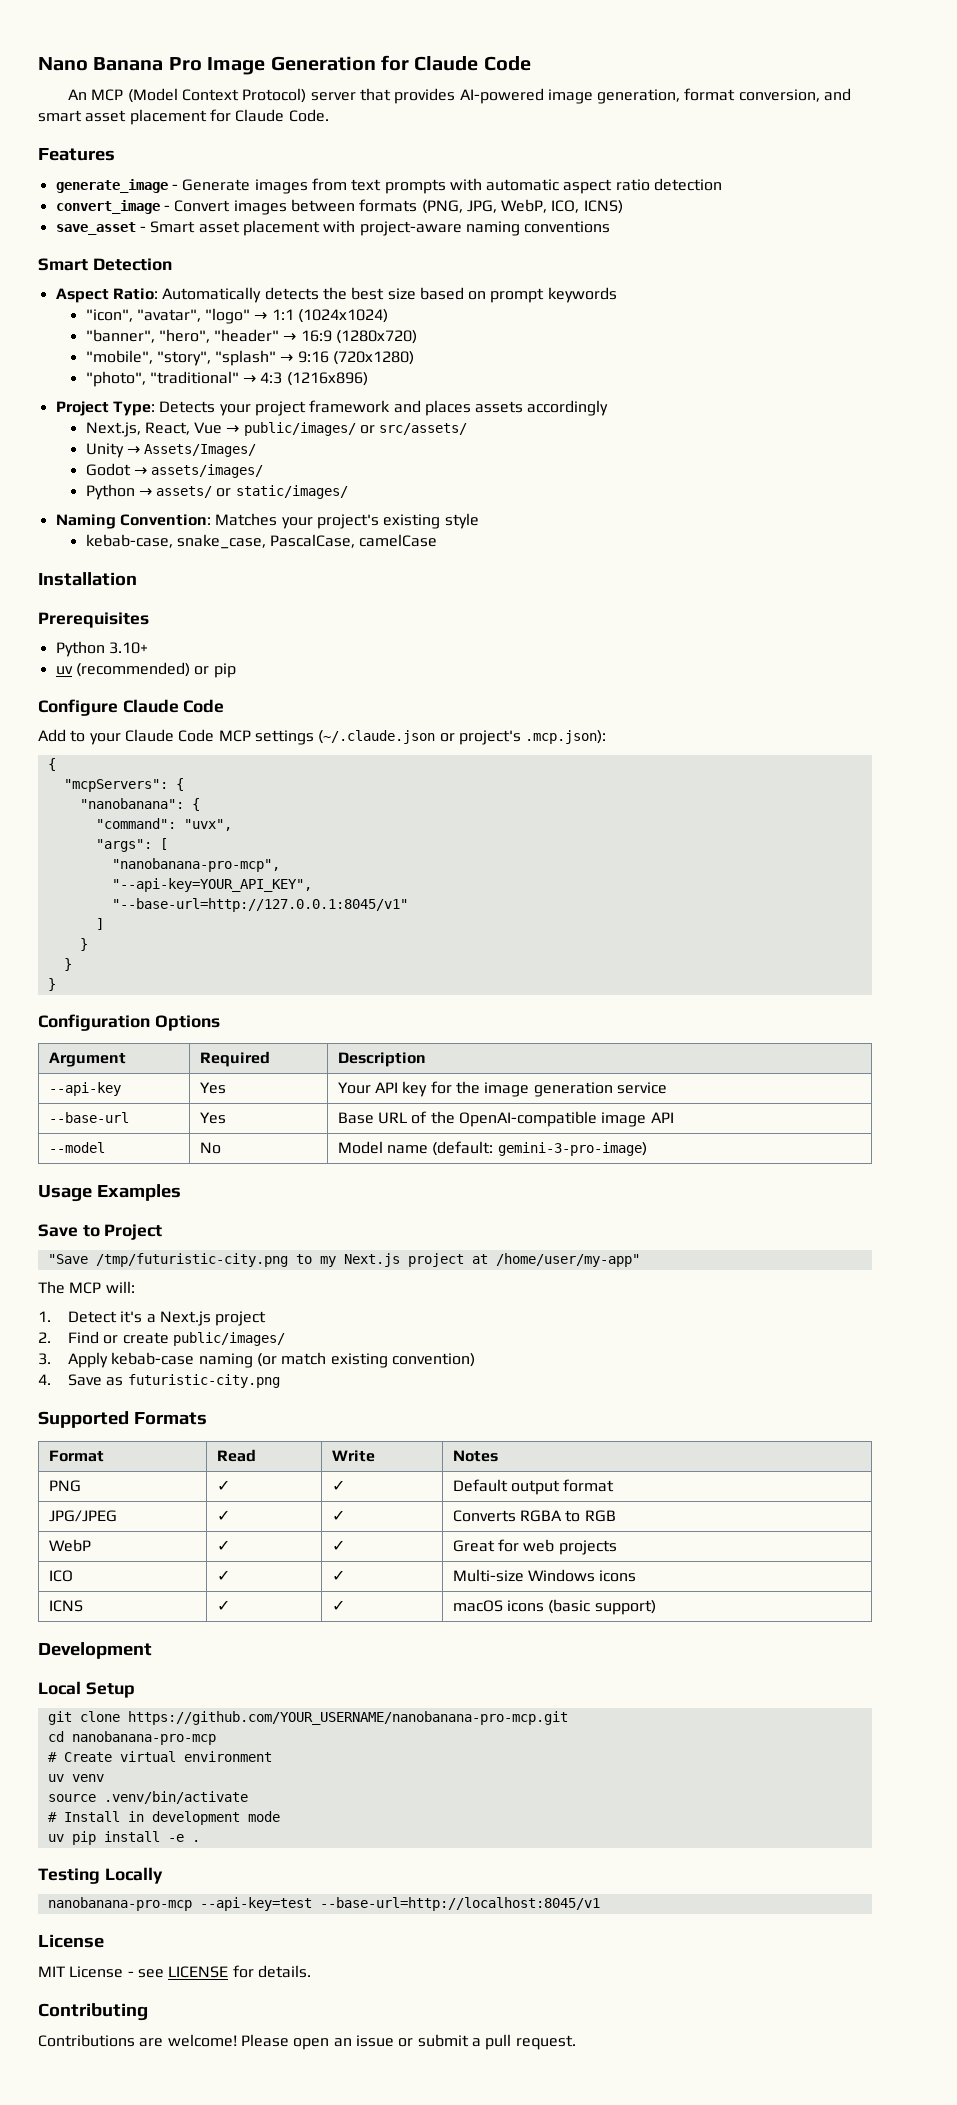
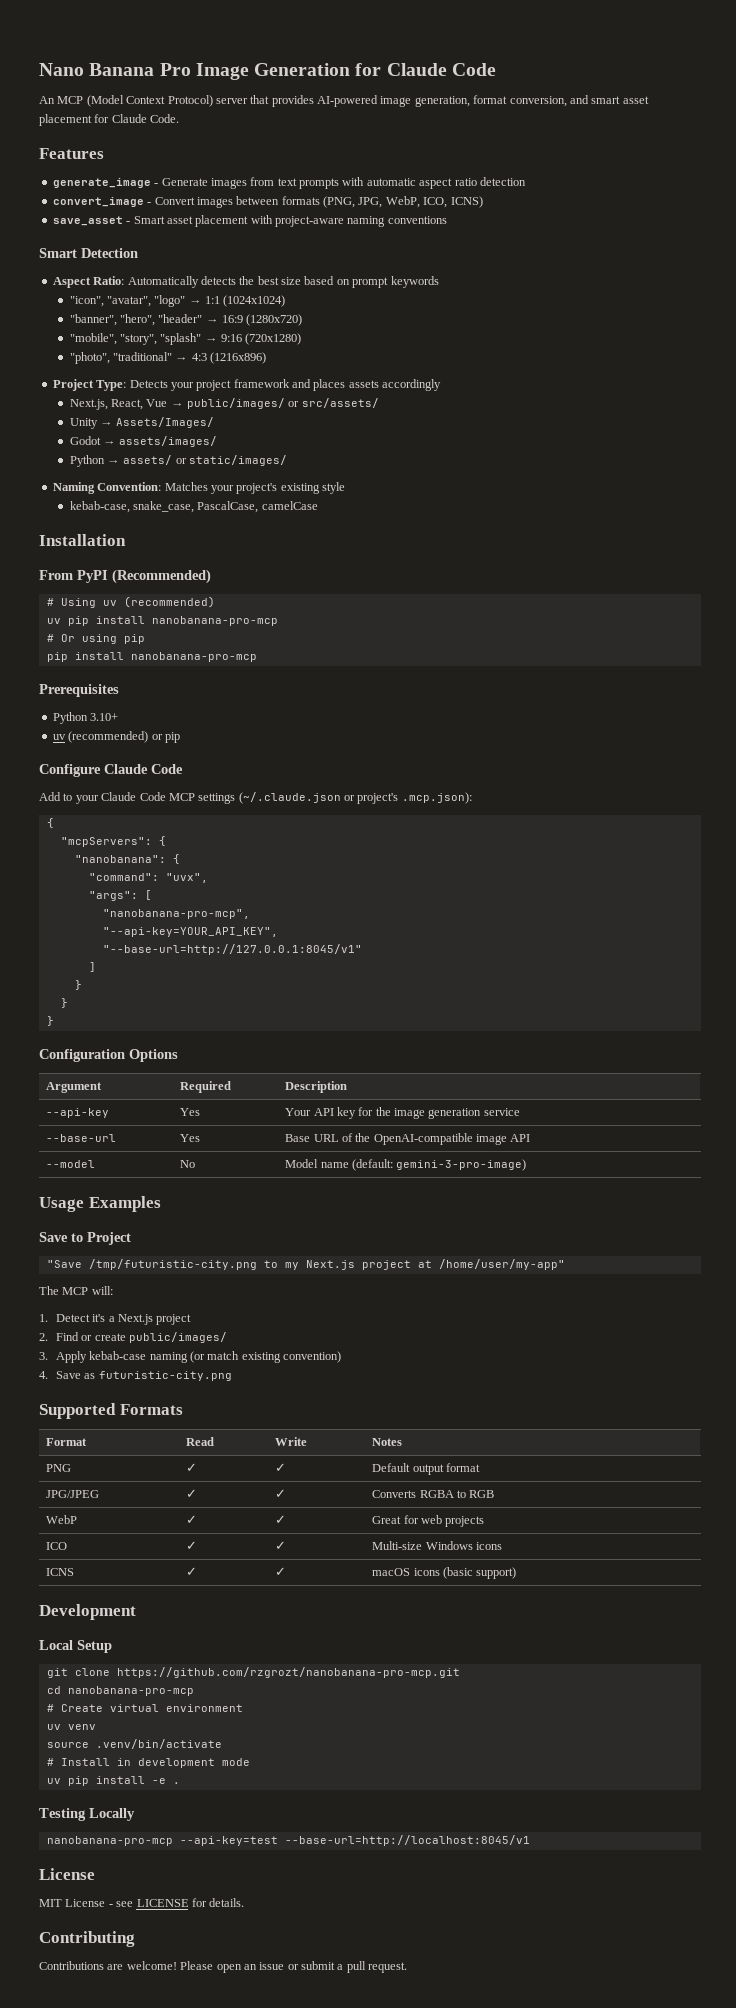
+ From PyPI (Recommended)
+ # Using uv (recommended)
+ uv pip install nanobanana-pro-mcp
+ # Or using pip
+ pip install nanobanana-pro-mcp
- git clone https://github.com/YOUR_USERNAME/nanobanana-pro-mcp.git
+ git clone https://github.com/rzgrozt/nanobanana-pro-mcp.git

